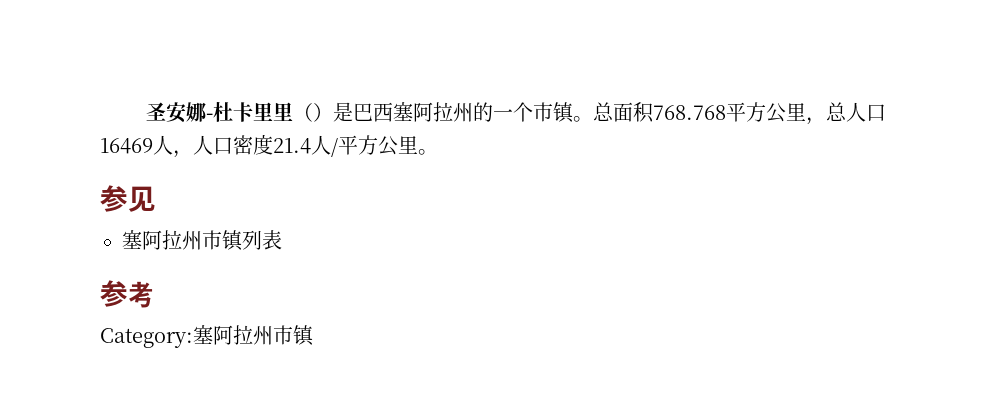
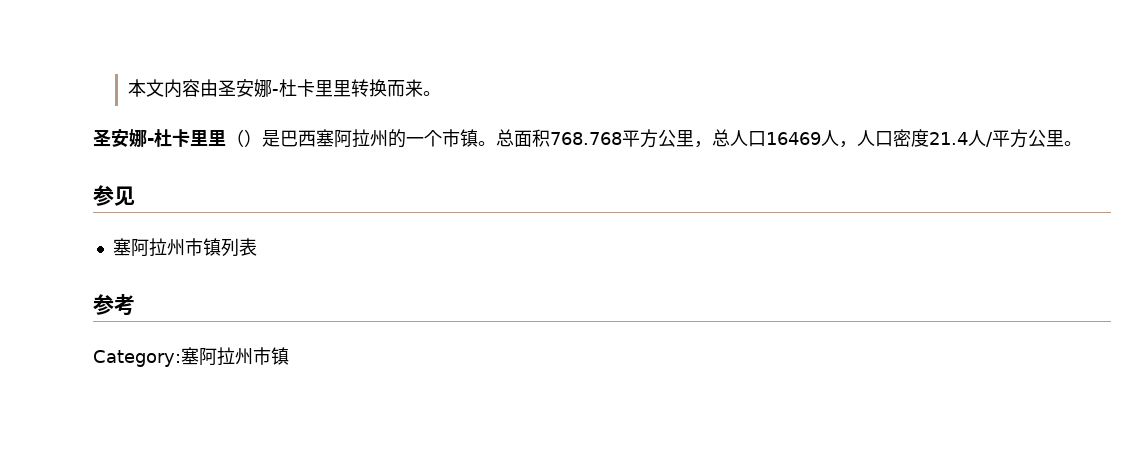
+ 本文内容由圣安娜-杜卡里里转换而来。

